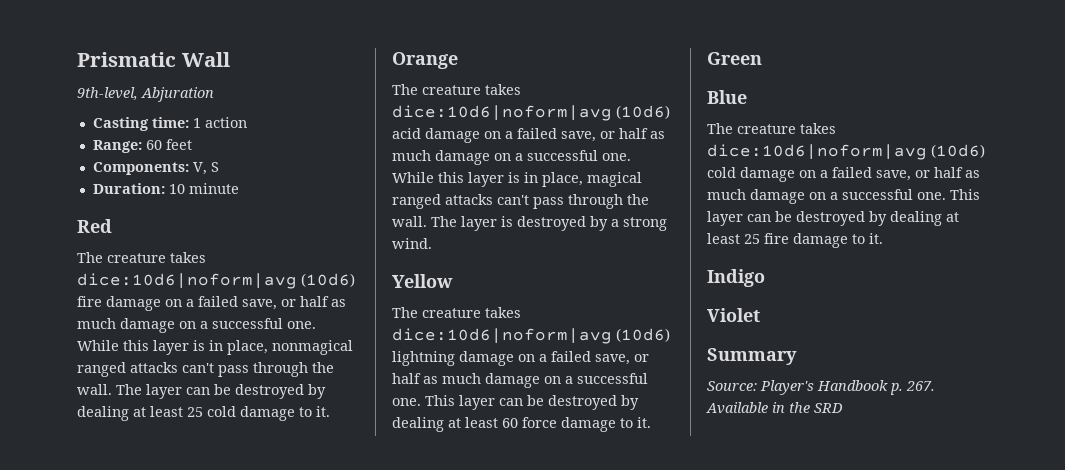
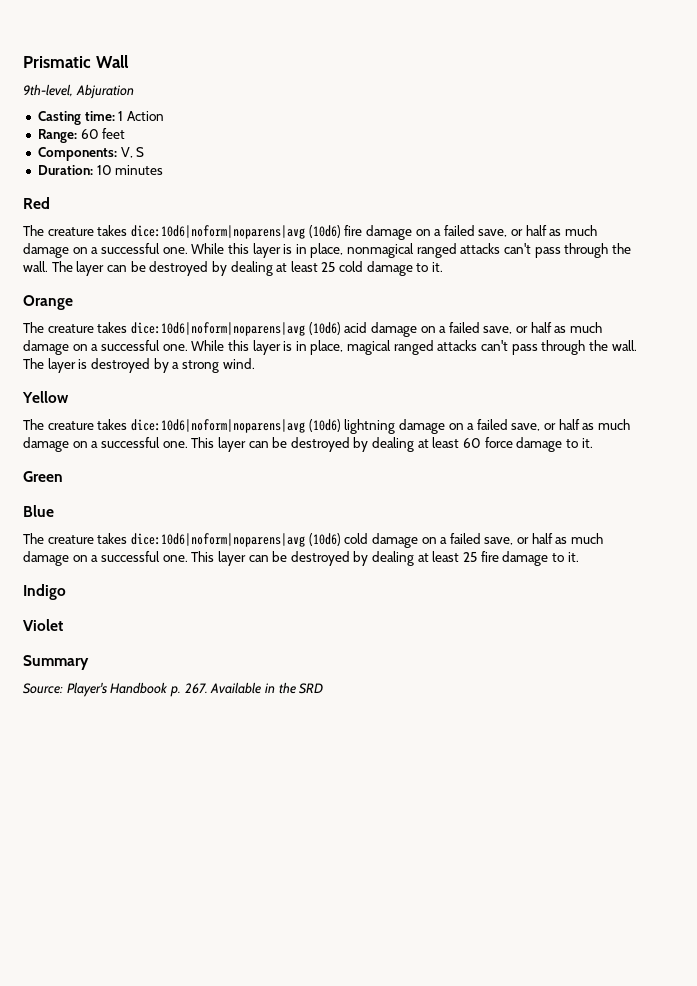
- Casting time: 1 action
+ Casting time: 1 Action
- Duration: 10 minute
+ Duration: 10 minutes
- The creature takes dice:10d6|noform|avg (10d6) fire damage on a failed save, or half as much damage on a successful one.
+ The creature takes dice:10d6|noform|noparens|avg (10d6) fire damage on a failed save, or half as much damage on a successful one.
- The creature takes dice:10d6|noform|avg (10d6) acid damage on a failed save, or half as much damage on a successful one.
+ The creature takes dice:10d6|noform|noparens|avg (10d6) acid damage on a failed save, or half as much damage on a successful one.
- The creature takes dice:10d6|noform|avg (10d6) lightning damage on a failed save, or half as much damage on a successful one.
+ The creature takes dice:10d6|noform|noparens|avg (10d6) lightning damage on a failed save, or half as much damage on a successful one.
- The creature takes dice:10d6|noform|avg (10d6) cold damage on a failed save, or half as much damage on a successful one.
+ The creature takes dice:10d6|noform|noparens|avg (10d6) cold damage on a failed save, or half as much damage on a successful one.

